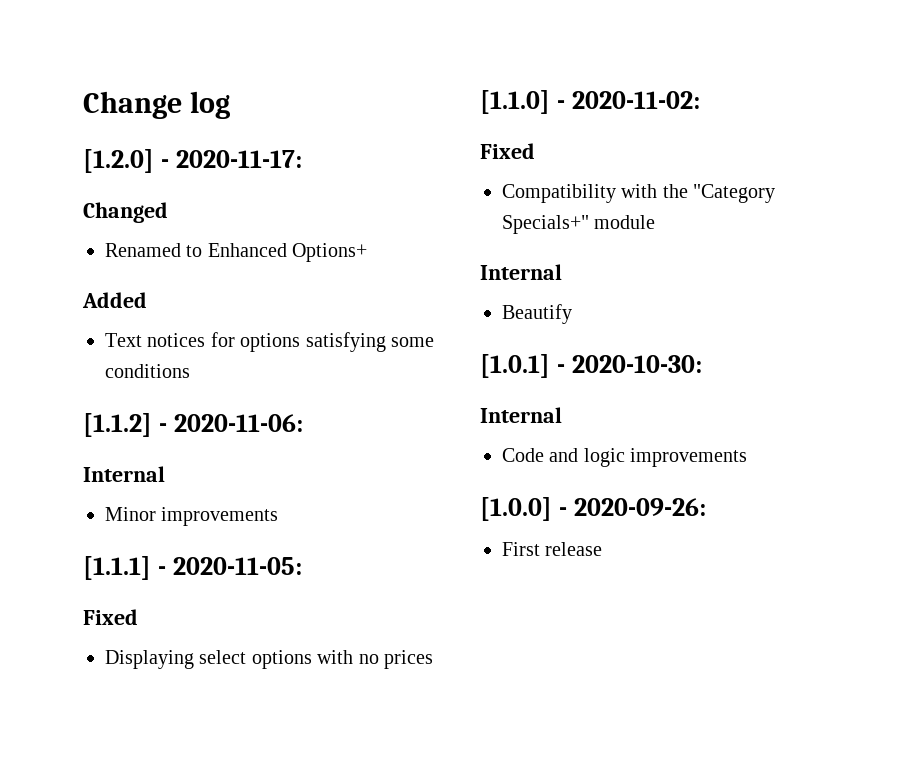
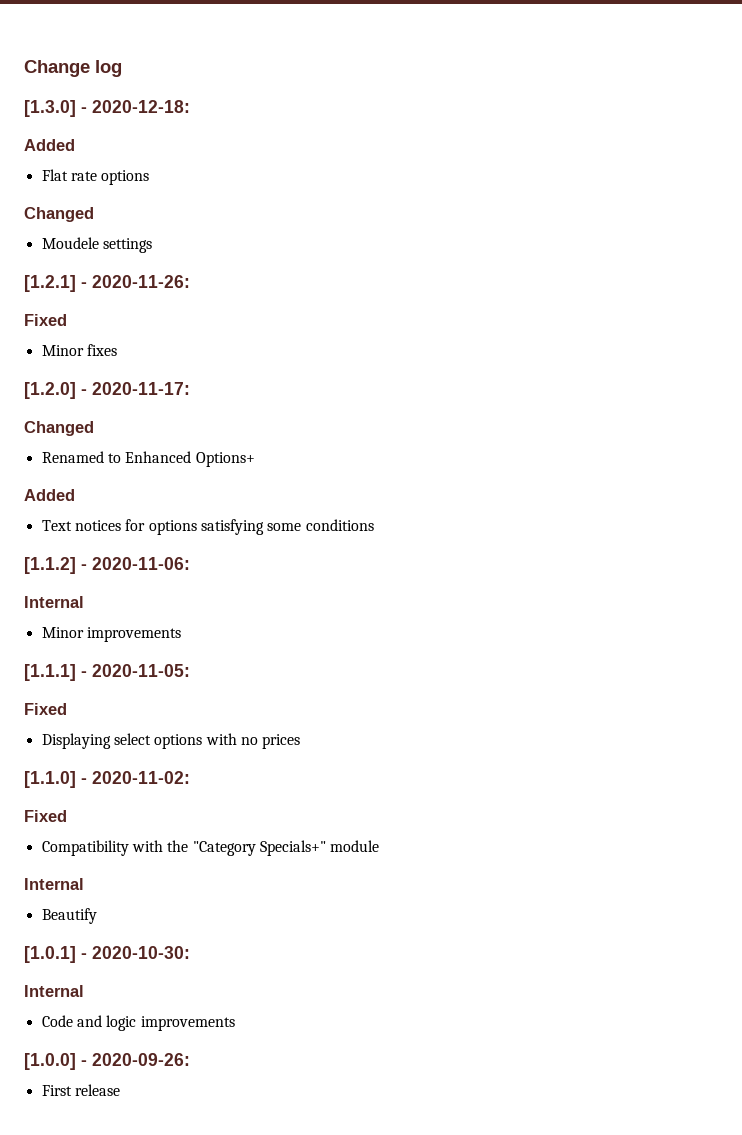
+ [1.3.0] - 2020-12-18:
+ Added
+ Flat rate options
+ Changed
+ Moudele settings
+ [1.2.1] - 2020-11-26:
+ Fixed
+ Minor fixes

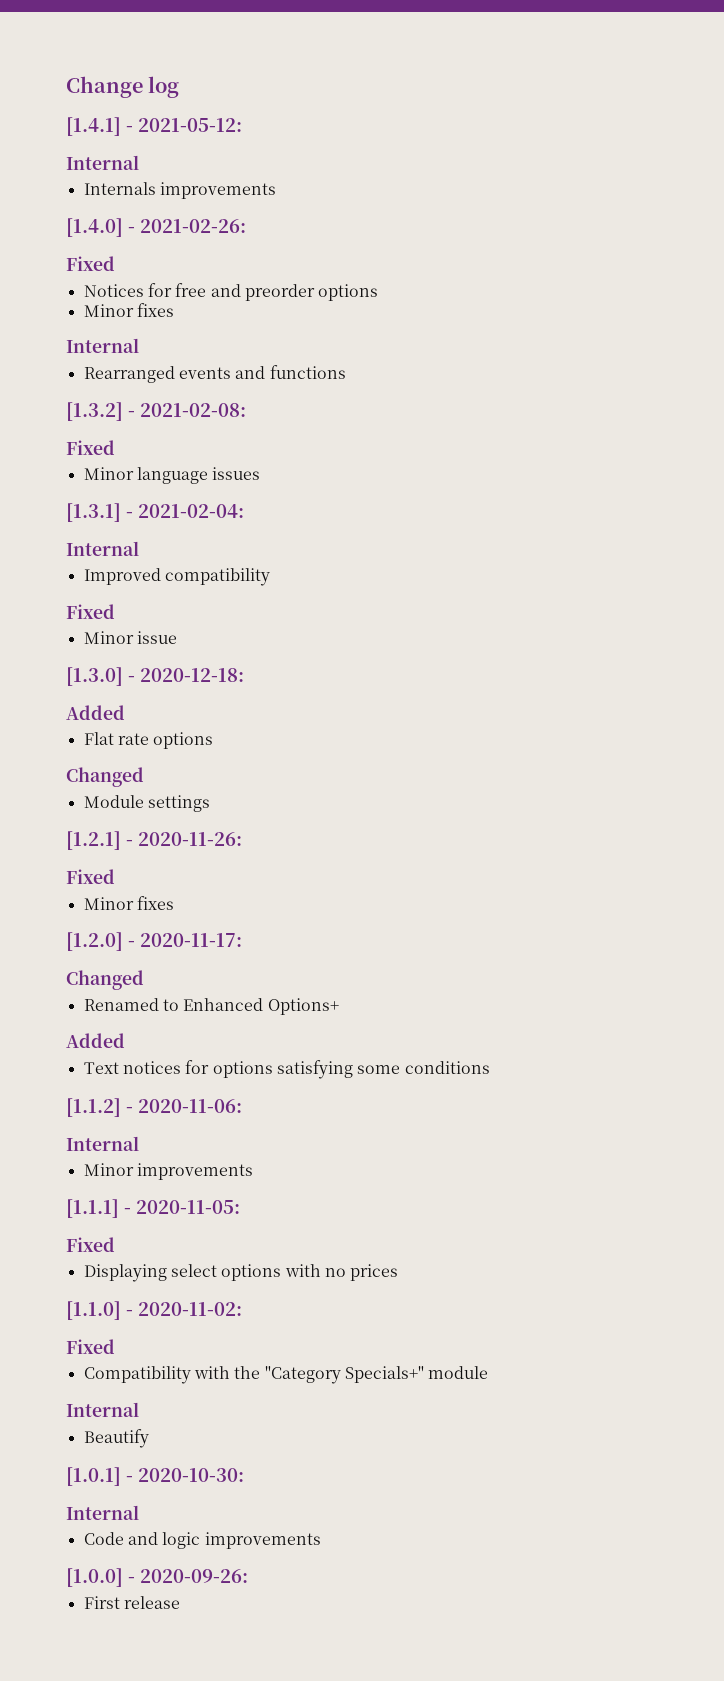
+ [1.4.1] - 2021-05-12:
+ Internal
+ Internals improvements
+ [1.4.0] - 2021-02-26:
+ Fixed
+ Notices for free and preorder options
+ Minor fixes
+ Internal
+ Rearranged events and functions
+ [1.3.2] - 2021-02-08:
+ Fixed
+ Minor language issues
+ [1.3.1] - 2021-02-04:
+ Internal
+ Improved compatibility
+ Fixed
+ Minor issue
- Moudele settings
+ Module settings

